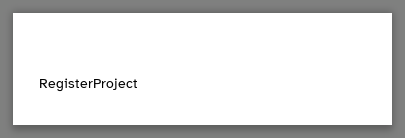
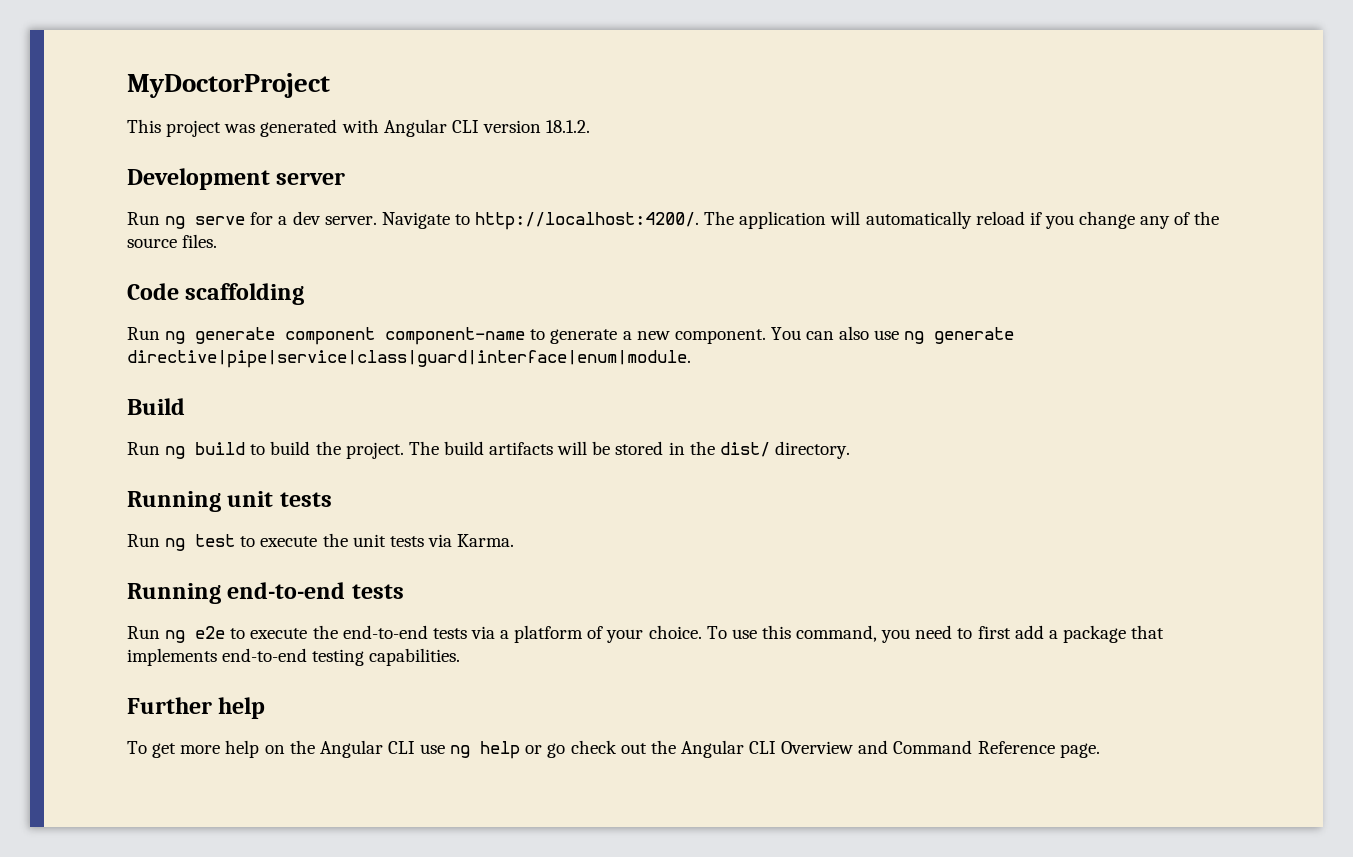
- RegisterProject
+ MyDoctorProject
+ This project was generated with Angular CLI version 18.1.2.
+ Development server
+ Run ng serve for a dev server. Navigate to http://localhost:4200/. The application will automatically reload if you change any of the source files.
+ Code scaffolding
+ Run ng generate component component-name to generate a new component. You can also use ng generate directive|pipe|service|class|guard|interface|enum|module.
+ Build
+ Run ng build to build the project. The build artifacts will be stored in the dist/ directory.
+ Running unit tests
+ Run ng test to execute the unit tests via Karma.
+ Running end-to-end tests
+ Run ng e2e to execute the end-to-end tests via a platform of your choice. To use this command, you need to first add a package that implements end-to-end testing capabilities.
+ Further help
+ To get more help on the Angular CLI use ng help or go check out the Angular CLI Overview and Command Reference page.

